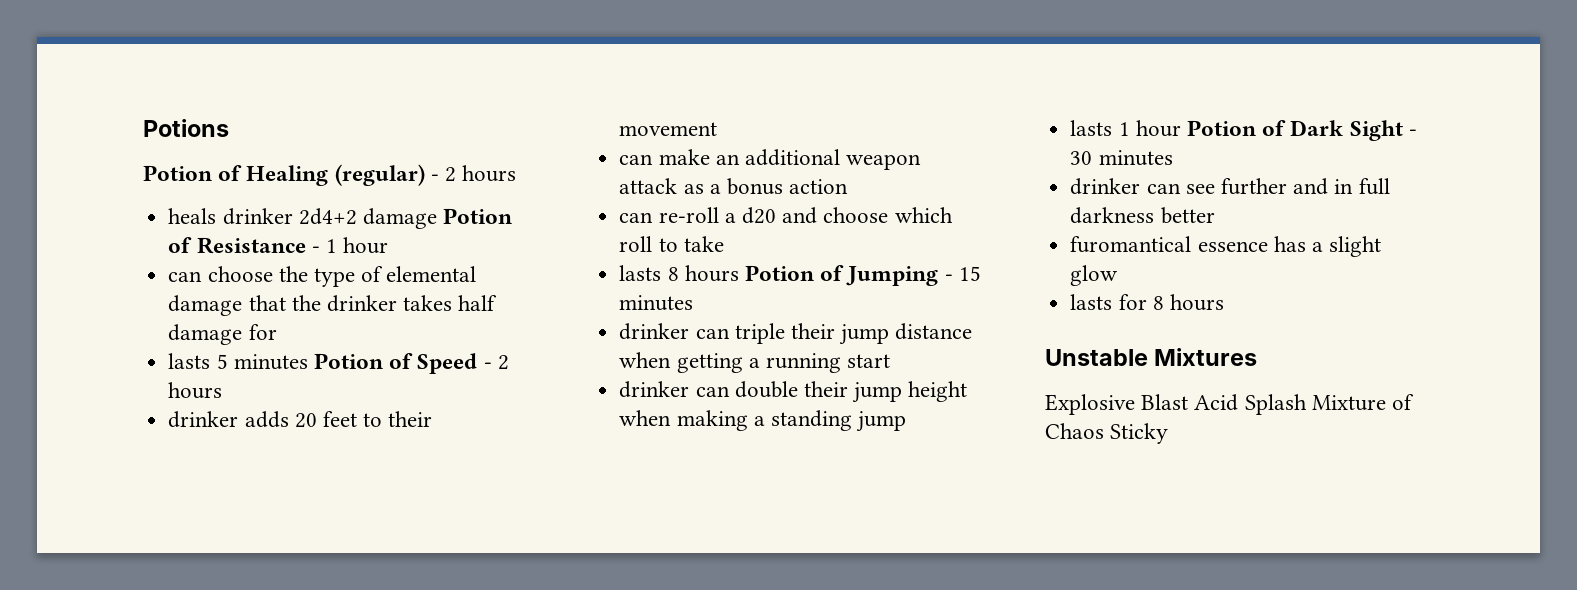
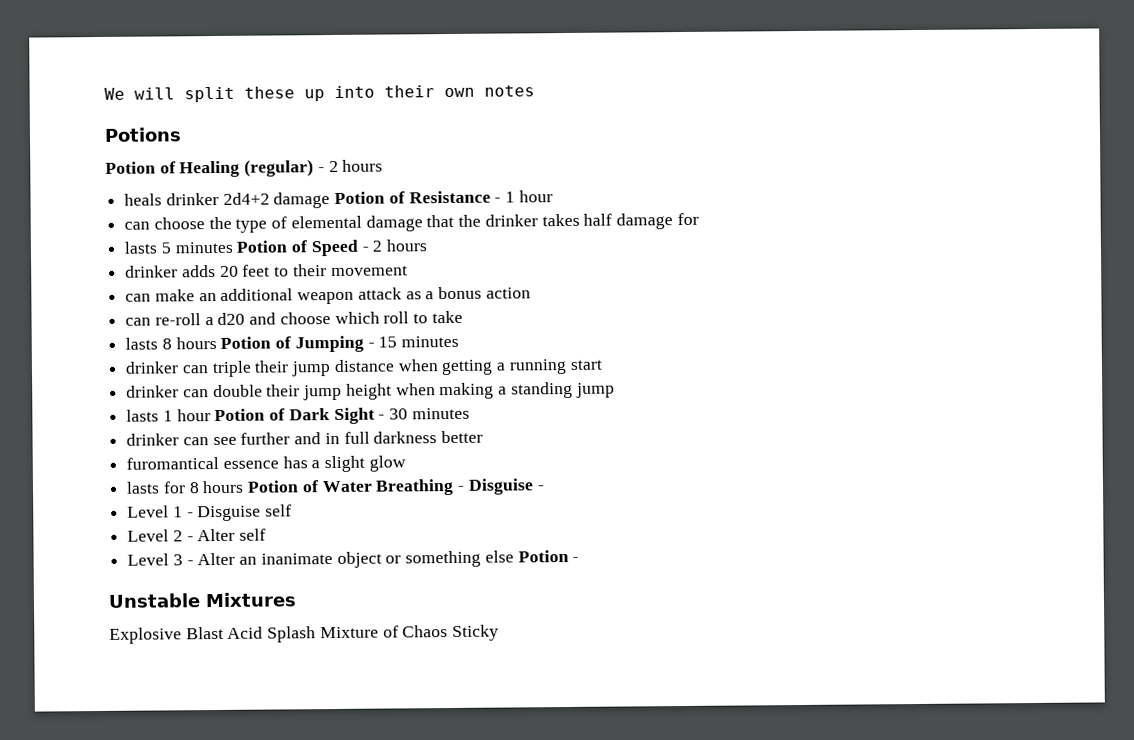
+ We will split these up into their own notes
- lasts for 8 hours
+ lasts for 8 hours Potion of Water Breathing - Disguise -
+ Level 1 - Disguise self
+ Level 2 - Alter self
+ Level 3 - Alter an inanimate object or something else Potion -

